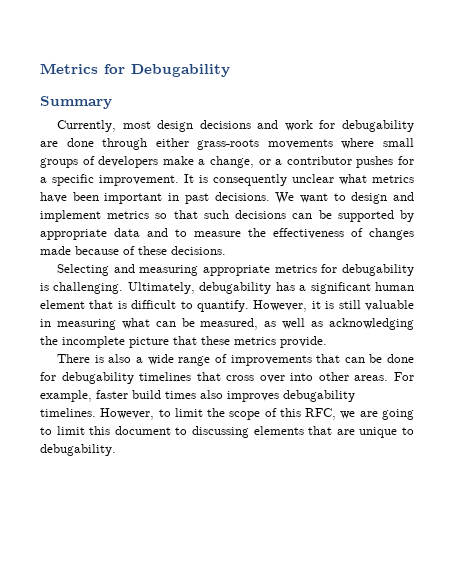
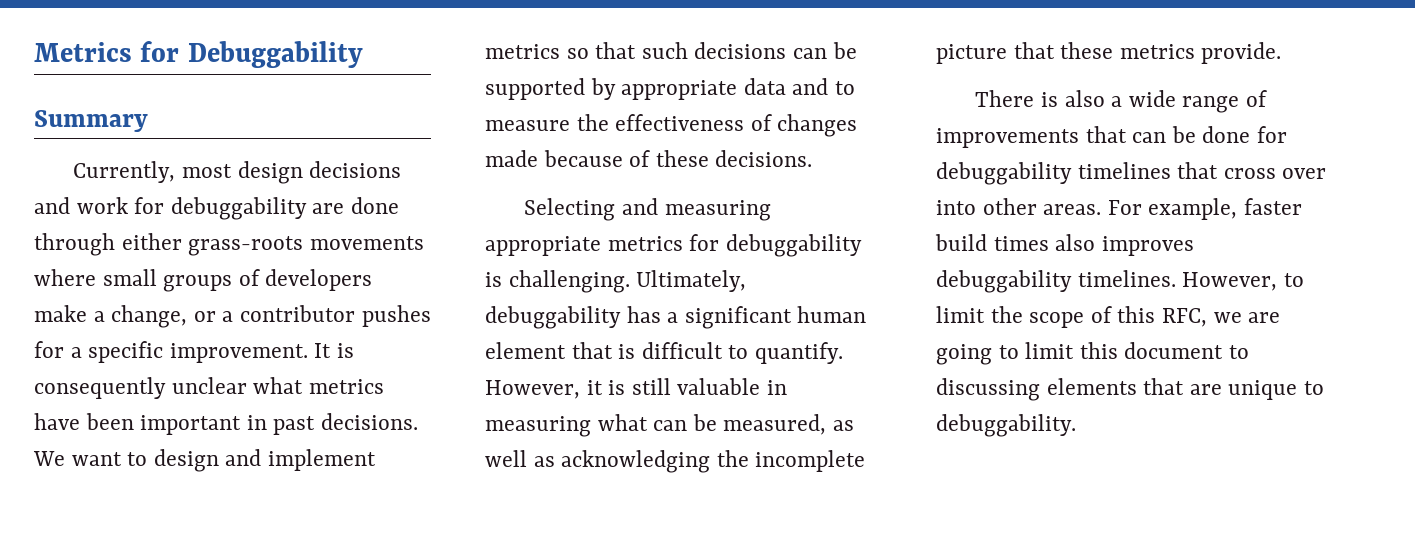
- Metrics for Debugability
+ Metrics for Debuggability
- Currently, most design decisions and work for debugability are done through either grass-roots movements where small groups of developers make a change, or a contributor pushes for a specific improvement.
+ Currently, most design decisions and work for debuggability are done through either grass-roots movements where small groups of developers make a change, or a contributor pushes for a specific improvement.
- Selecting and measuring appropriate metrics for debugability is challenging.
+ Selecting and measuring appropriate metrics for debuggability is challenging.
- Ultimately, debugability has a significant human element that is difficult to quantify.
+ Ultimately, debuggability has a significant human element that is difficult to quantify.
- There is also a wide range of improvements that can be done for debugability timelines that cross over into other areas.
+ There is also a wide range of improvements that can be done for debuggability timelines that cross over into other areas.
- For example, faster build times also improves debugability timelines.
+ For example, faster build times also improves debuggability timelines.
- However, to limit the scope of this RFC, we are going to limit this document to discussing elements that are unique to debugability.
+ However, to limit the scope of this RFC, we are going to limit this document to discussing elements that are unique to debuggability.

